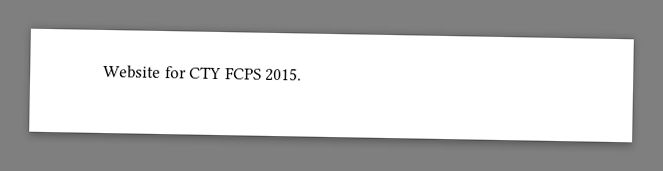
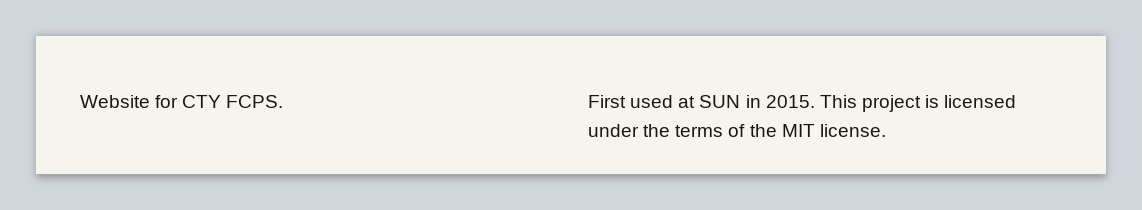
- Website for CTY FCPS 2015.
+ Website for CTY FCPS.
+ First used at SUN in 2015. This project is licensed under the terms of the MIT license.

